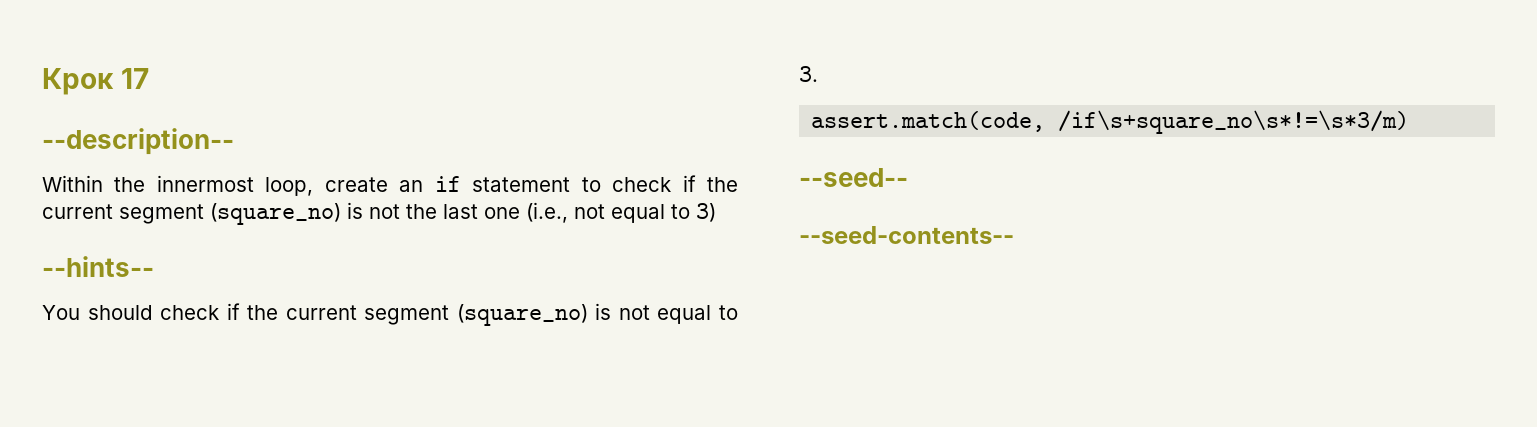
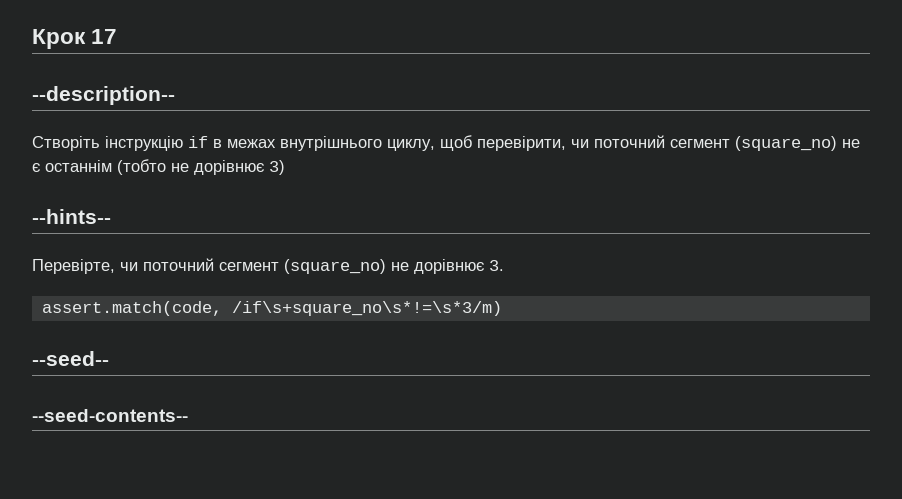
- Within the innermost loop, create an if statement to check if the current segment (square_no) is not the last one (i.e., not equal to 3)
+ Створіть інструкцію if в межах внутрішнього циклу, щоб перевірити, чи поточний сегмент (square_no) не є останнім (тобто не дорівнює 3)
  --hints--
- You should check if the current segment (square_no) is not equal to 3.
+ Перевірте, чи поточний сегмент (square_no) не дорівнює 3.

